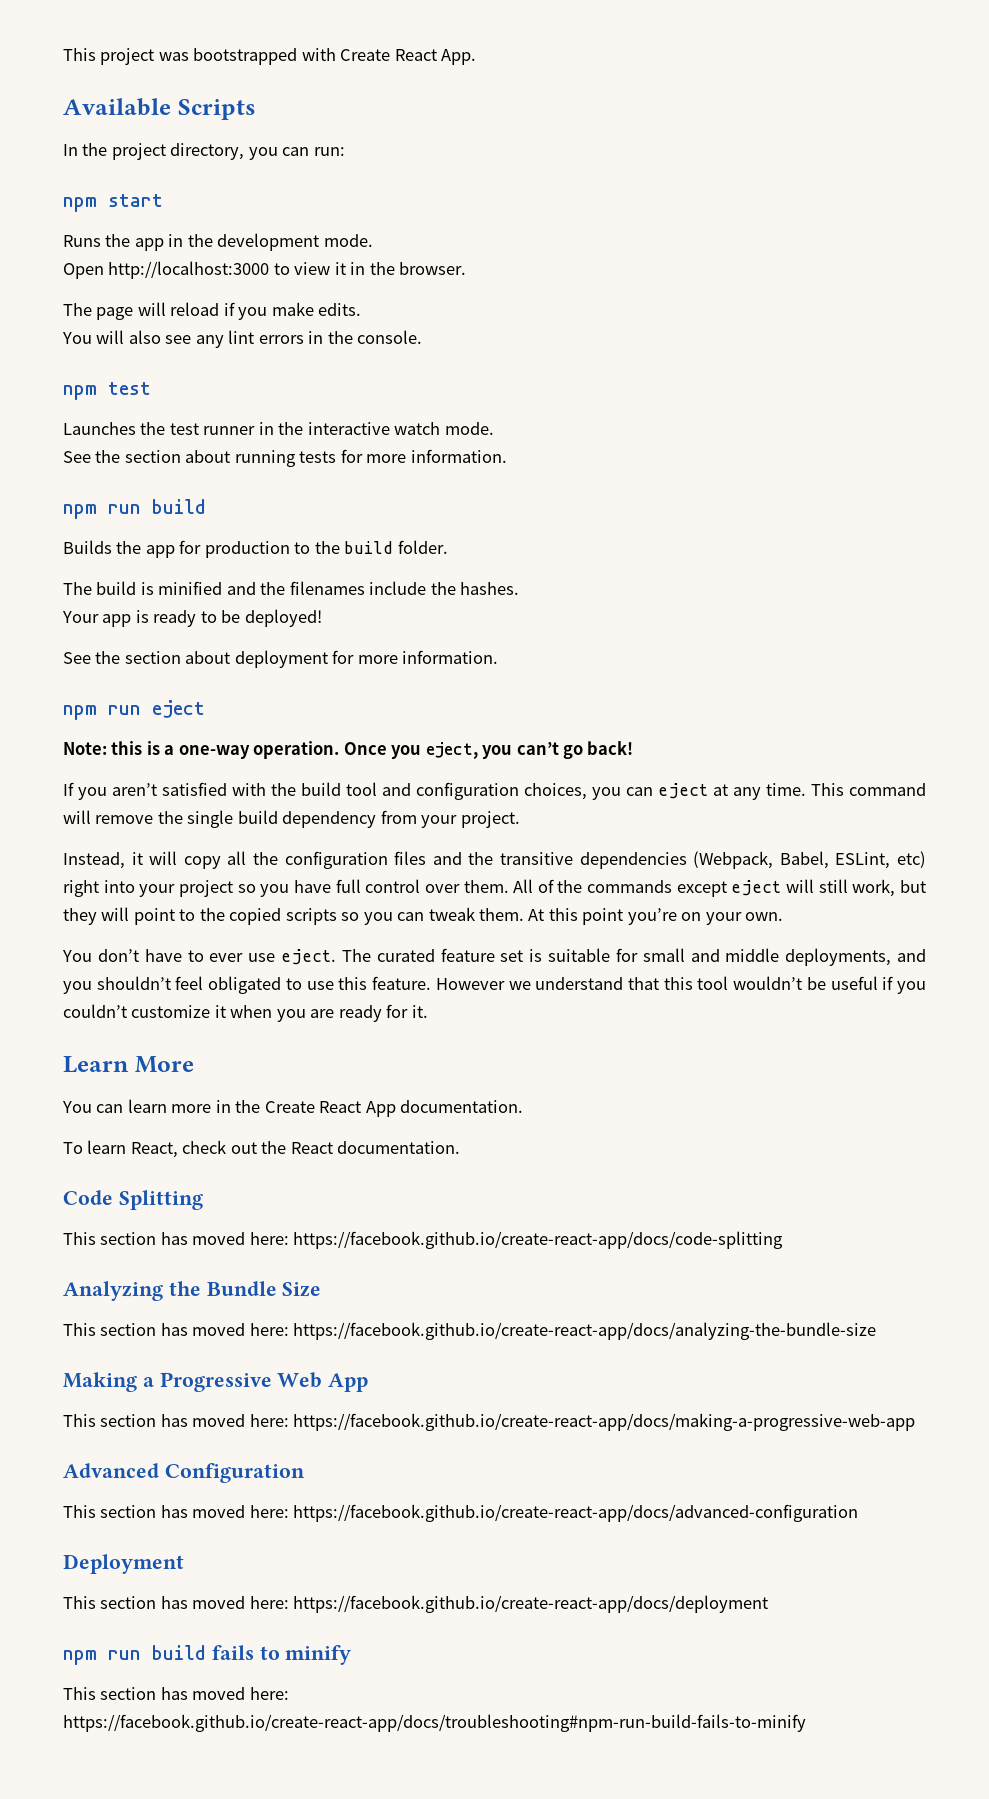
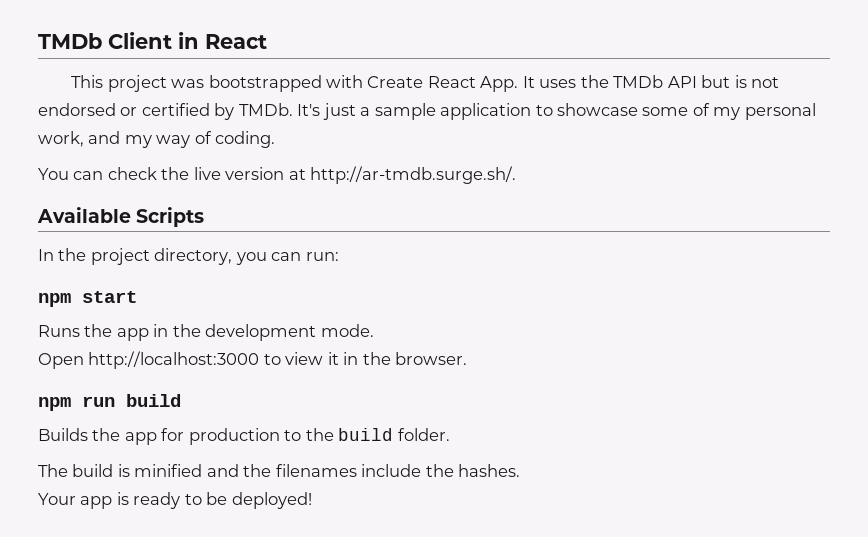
+ TMDb Client in React
- This project was bootstrapped with Create React App.
+ This project was bootstrapped with Create React App. It uses the TMDb API but is not endorsed or certified by TMDb. It's just a sample application to showcase some of my personal work, and my way of coding.
+ You can check the live version at http://ar-tmdb.surge.sh/.
- The page will reload if you make edits.
- You will also see any lint errors in the console.
- npm test
- Launches the test runner in the interactive watch mode.
- See the section about running tests for more information.
- See the section about deployment for more information.
- npm run eject
- Note: this is a one-way operation. Once you eject, you can’t go back!
- If you aren’t satisfied with the build tool and configuration choices, you can eject at any time. This command will remove the single build dependency from your project.
- Instead, it will copy all the configuration files and the transitive dependencies (Webpack, Babel, ESLint, etc) right into your project so you have full control over them. All of the commands except eject will still work, but they will point to the copied scripts so you can tweak them. At this point you’re on your own.
- You don’t have to ever use eject. The curated feature set is suitable for small and middle deployments, and you shouldn’t feel obligated to use this feature. However we understand that this tool wouldn’t be useful if you couldn’t customize it when you are ready for it.
- Learn More
- You can learn more in the Create React App documentation.
- To learn React, check out the React documentation.
- Code Splitting
- This section has moved here: https://facebook.github.io/create-react-app/docs/code-splitting
- Analyzing the Bundle Size
- This section has moved here: https://facebook.github.io/create-react-app/docs/analyzing-the-bundle-size
- Making a Progressive Web App
- This section has moved here: https://facebook.github.io/create-react-app/docs/making-a-progressive-web-app
- Advanced Configuration
- This section has moved here: https://facebook.github.io/create-react-app/docs/advanced-configuration
- Deployment
- This section has moved here: https://facebook.github.io/create-react-app/docs/deployment
- npm run build fails to minify
- This section has moved here: https://facebook.github.io/create-react-app/docs/troubleshooting#npm-run-build-fails-to-minify

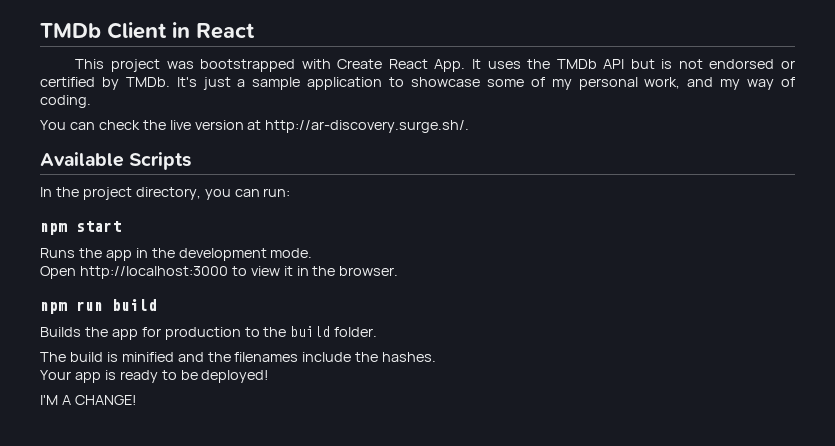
- You can check the live version at http://ar-tmdb.surge.sh/.
+ You can check the live version at http://ar-discovery.surge.sh/.
+ I'M A CHANGE!

